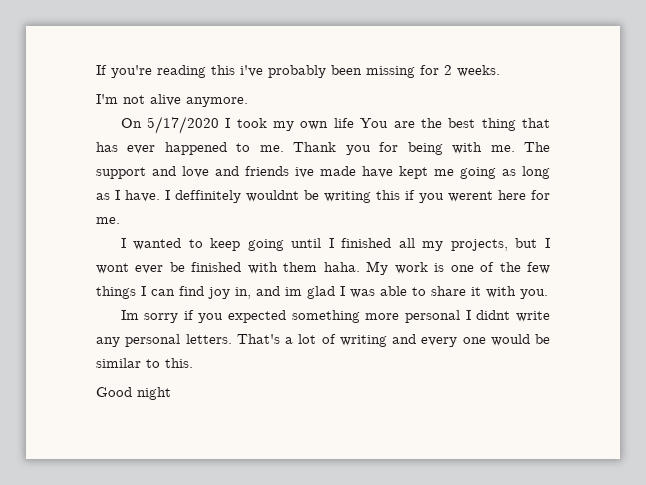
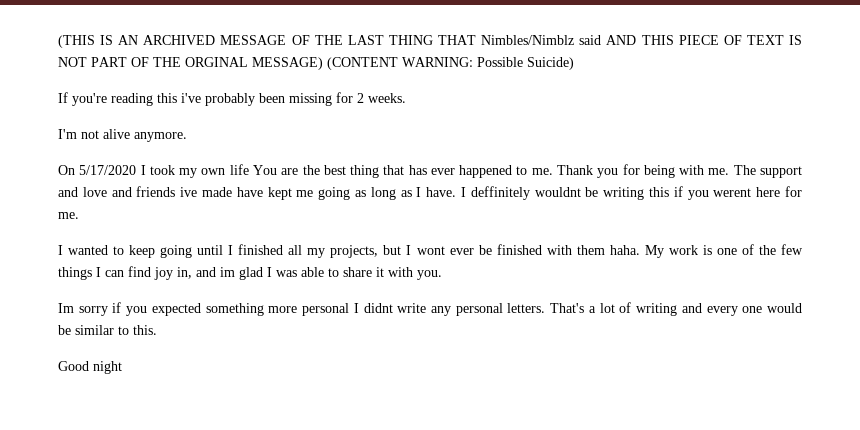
+ (THIS IS AN ARCHIVED MESSAGE OF THE LAST THING THAT Nimbles/Nimblz said AND THIS PIECE OF TEXT IS NOT PART OF THE ORGINAL MESSAGE) (CONTENT WARNING: Possible Suicide)

